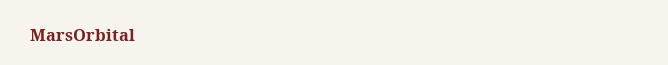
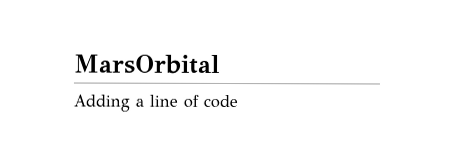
+ Adding a line of code

